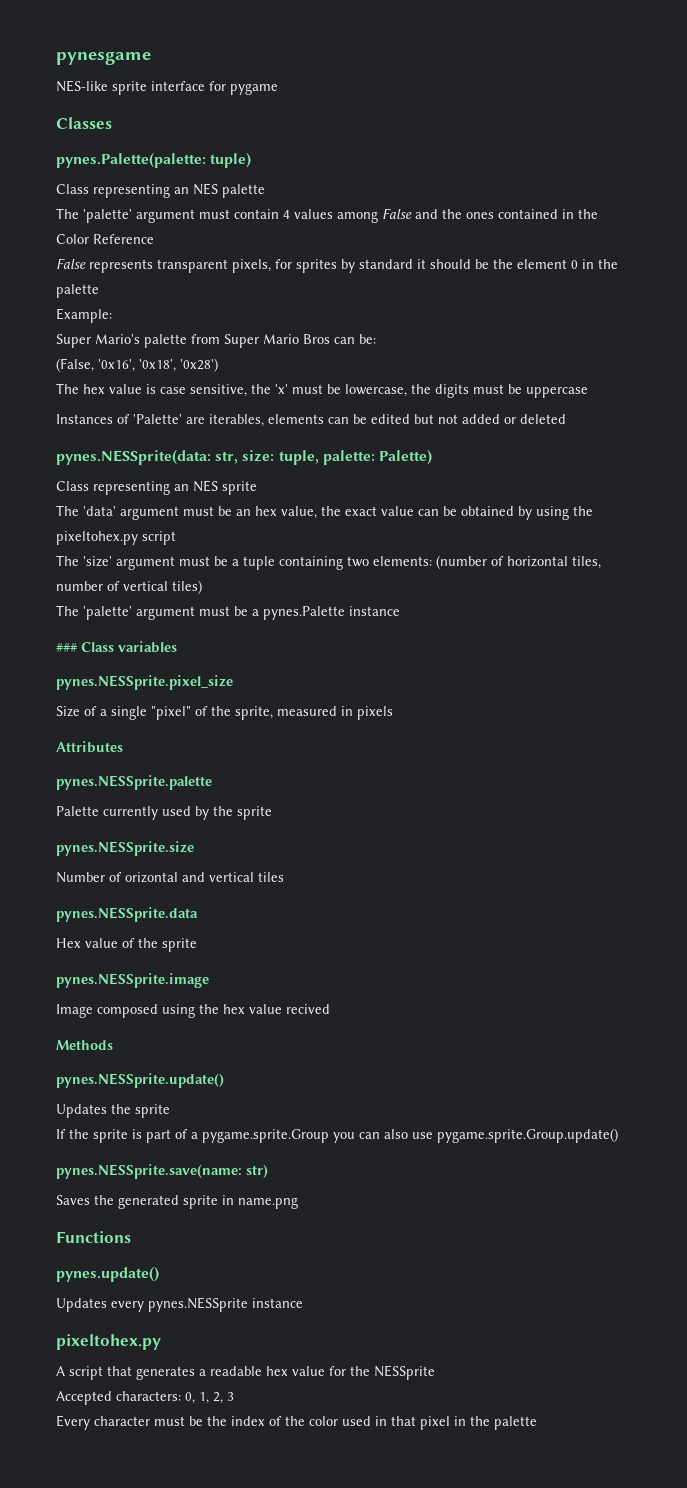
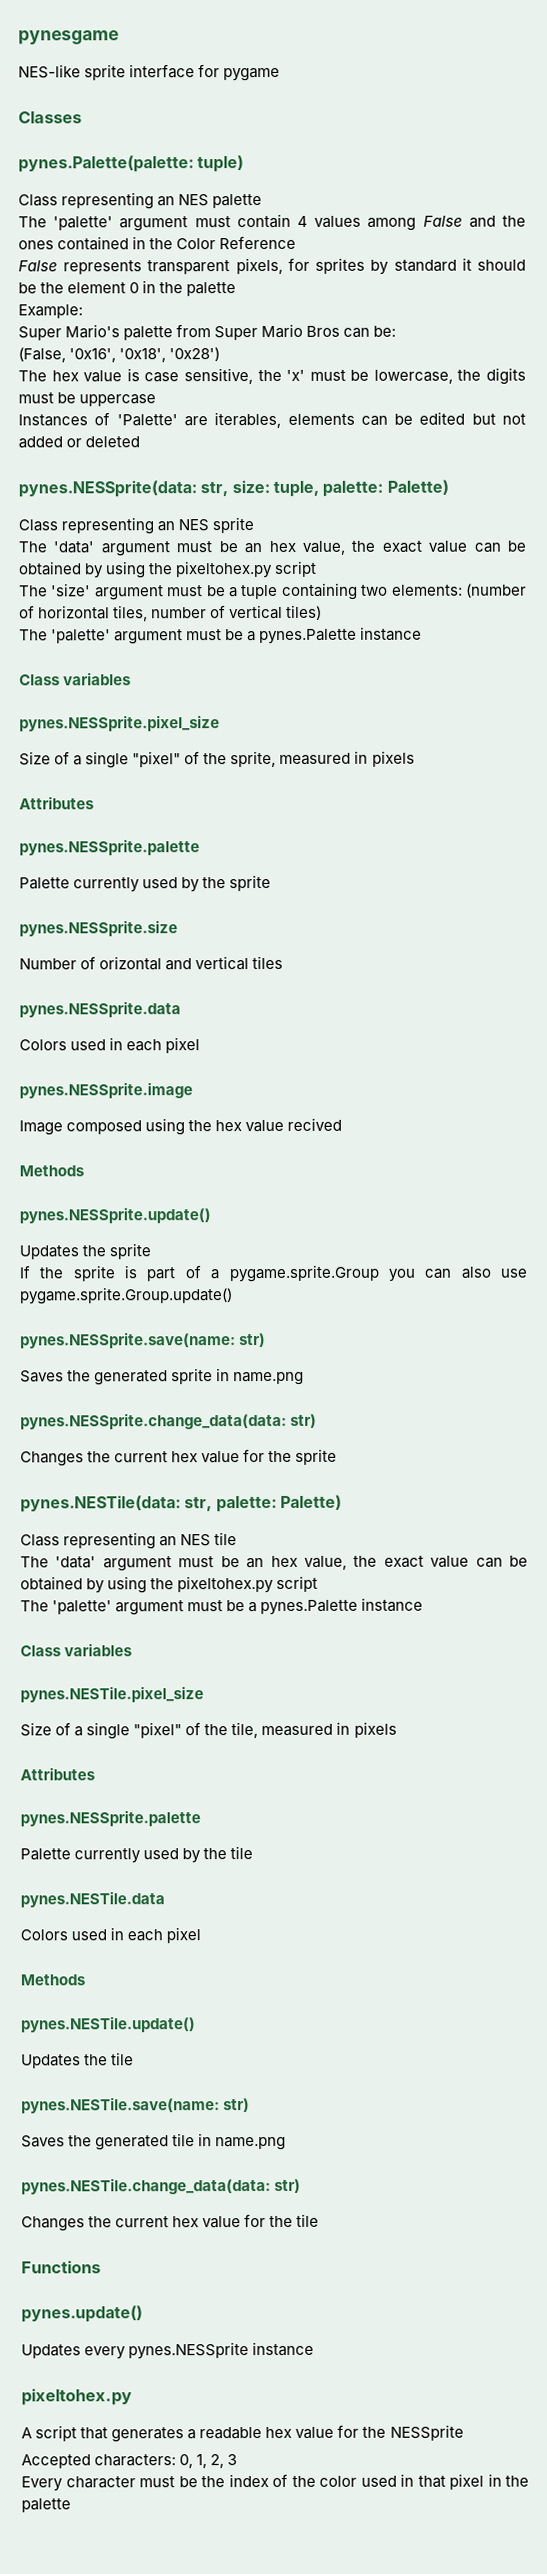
  The 'size' argument must be a tuple containing two elements: (number of horizontal tiles, number of vertical tiles)
  The 'palette' argument must be a pynes.Palette instance
- ### Class variables
+ Class variables
  pynes.NESSprite.data
- Hex value of the sprite
+ Colors used in each pixel
+ pynes.NESSprite.change_data(data: str)
+ Changes the current hex value for the sprite
+ pynes.NESTile(data: str, palette: Palette)
+ Class representing an NES tile
+ The 'data' argument must be an hex value, the exact value can be obtained by using the pixeltohex.py script
+ The 'palette' argument must be a pynes.Palette instance
+ Class variables
+ pynes.NESTile.pixel_size
+ Size of a single "pixel" of the tile, measured in pixels
+ Attributes
+ pynes.NESSprite.palette
+ Palette currently used by the tile
+ pynes.NESTile.data
+ Colors used in each pixel
+ Methods
+ pynes.NESTile.update()
+ Updates the tile
+ pynes.NESTile.save(name: str)
+ Saves the generated tile in name.png
+ pynes.NESTile.change_data(data: str)
+ Changes the current hex value for the tile

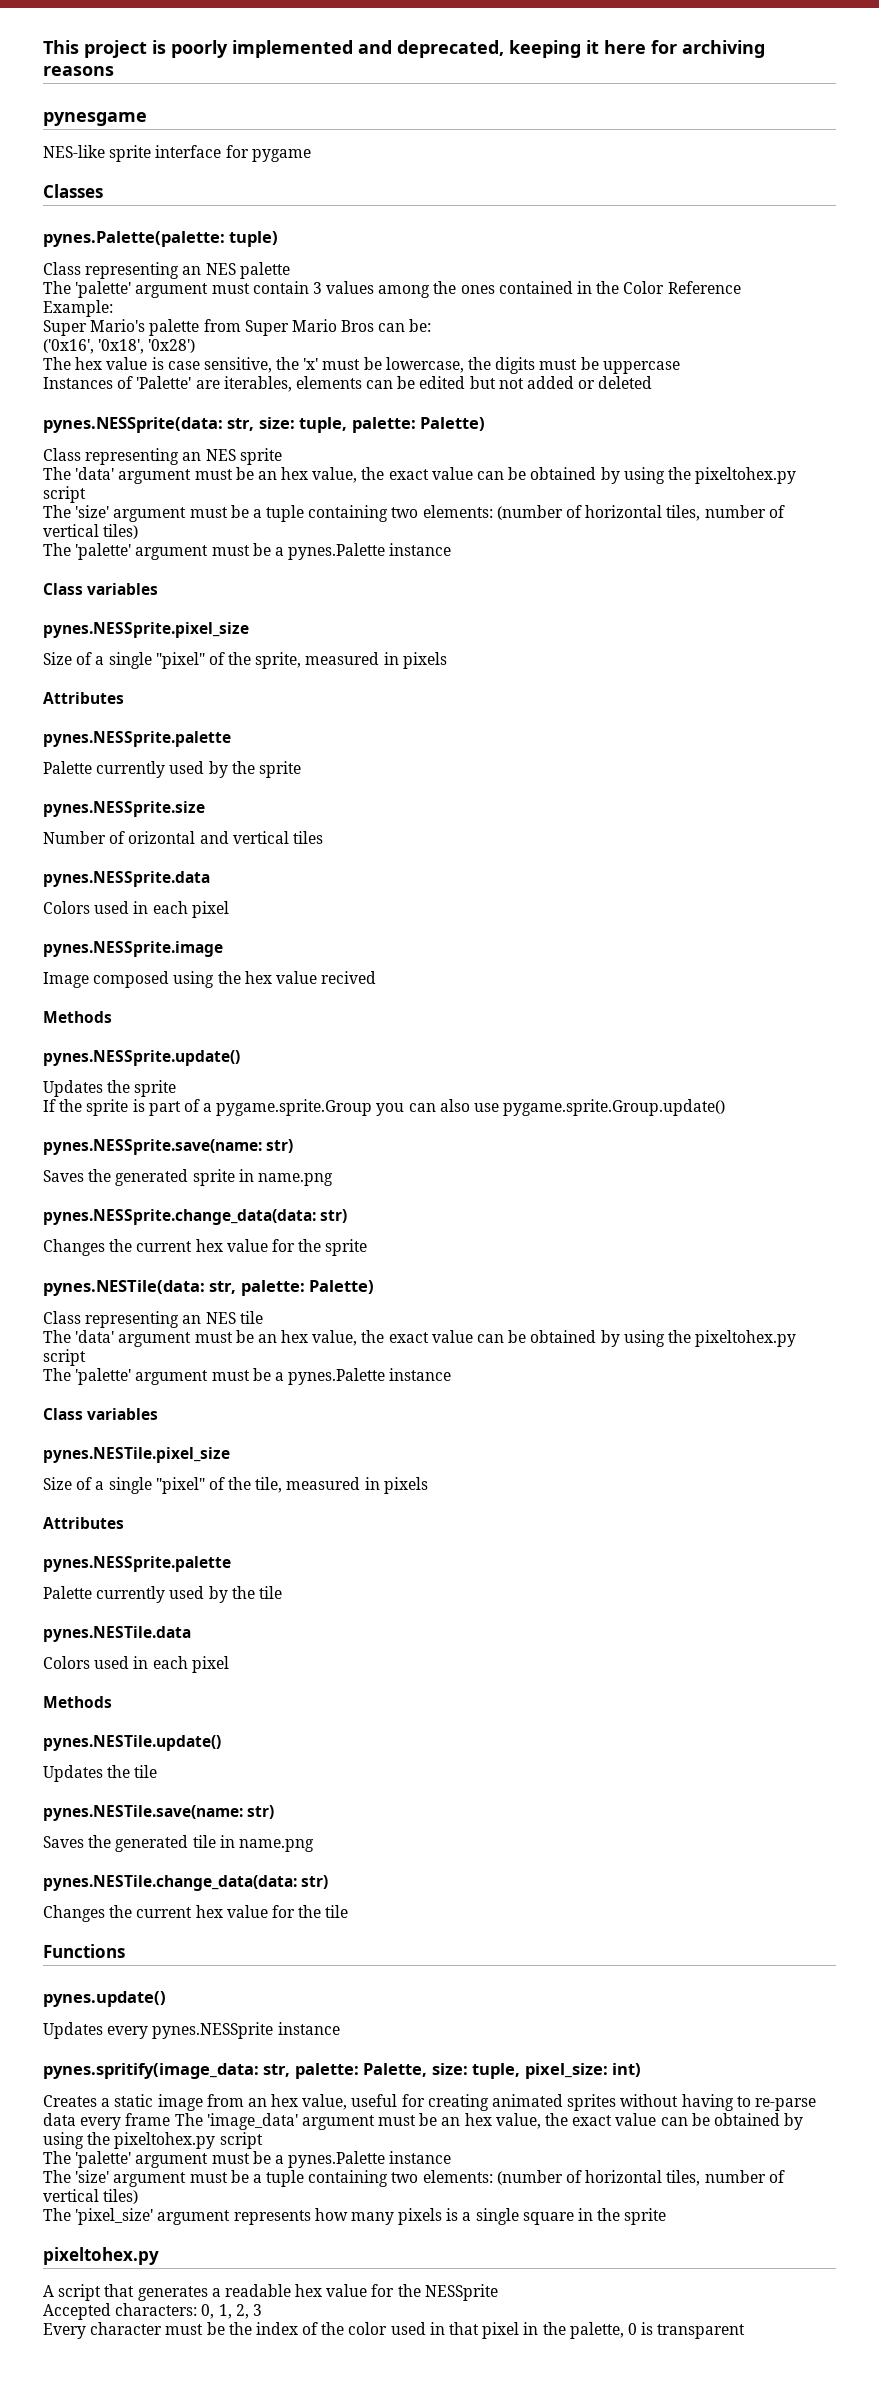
+ This project is poorly implemented and deprecated, keeping it here for archiving reasons
- The 'palette' argument must contain 4 values among False and the ones contained in the Color Reference
+ The 'palette' argument must contain 3 values among the ones contained in the Color Reference
- False represents transparent pixels, for sprites by standard it should be the element 0 in the palette
- (False, '0x16', '0x18', '0x28')
+ ('0x16', '0x18', '0x28')
+ pynes.spritify(image_data: str, palette: Palette, size: tuple, pixel_size: int)
+ Creates a static image from an hex value, useful for creating animated sprites without having to re-parse data every frame The 'image_data' argument must be an hex value, the exact value can be obtained by using the pixeltohex.py script
+ The 'palette' argument must be a pynes.Palette instance
+ The 'size' argument must be a tuple containing two elements: (number of horizontal tiles, number of vertical tiles)
+ The 'pixel_size' argument represents how many pixels is a single square in the sprite
- Every character must be the index of the color used in that pixel in the palette
+ Every character must be the index of the color used in that pixel in the palette, 0 is transparent

